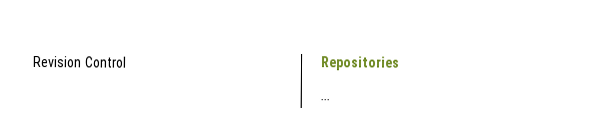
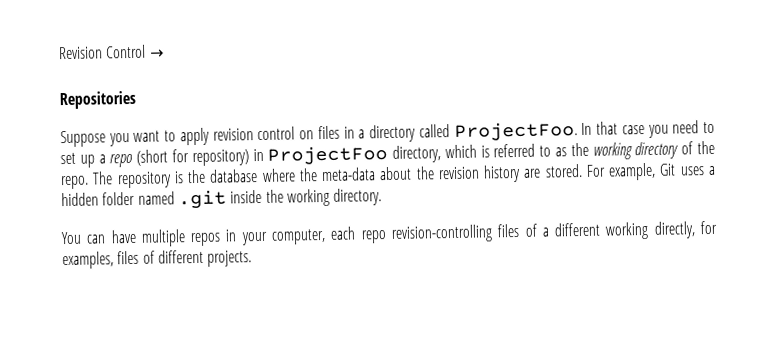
- Revision Control
+ Revision Control →
- ...
+ Suppose you want to apply revision control on files in a directory called ProjectFoo. In that case you need to set up a repo (short for repository) in ProjectFoo directory, which is referred to as the working directory of the repo. The repository is the database where the meta-data about the revision history are stored. For example, Git uses a hidden folder named .git inside the working directory.
+ You can have multiple repos in your computer, each repo revision-controlling files of a different working directly, for examples, files of different projects.

